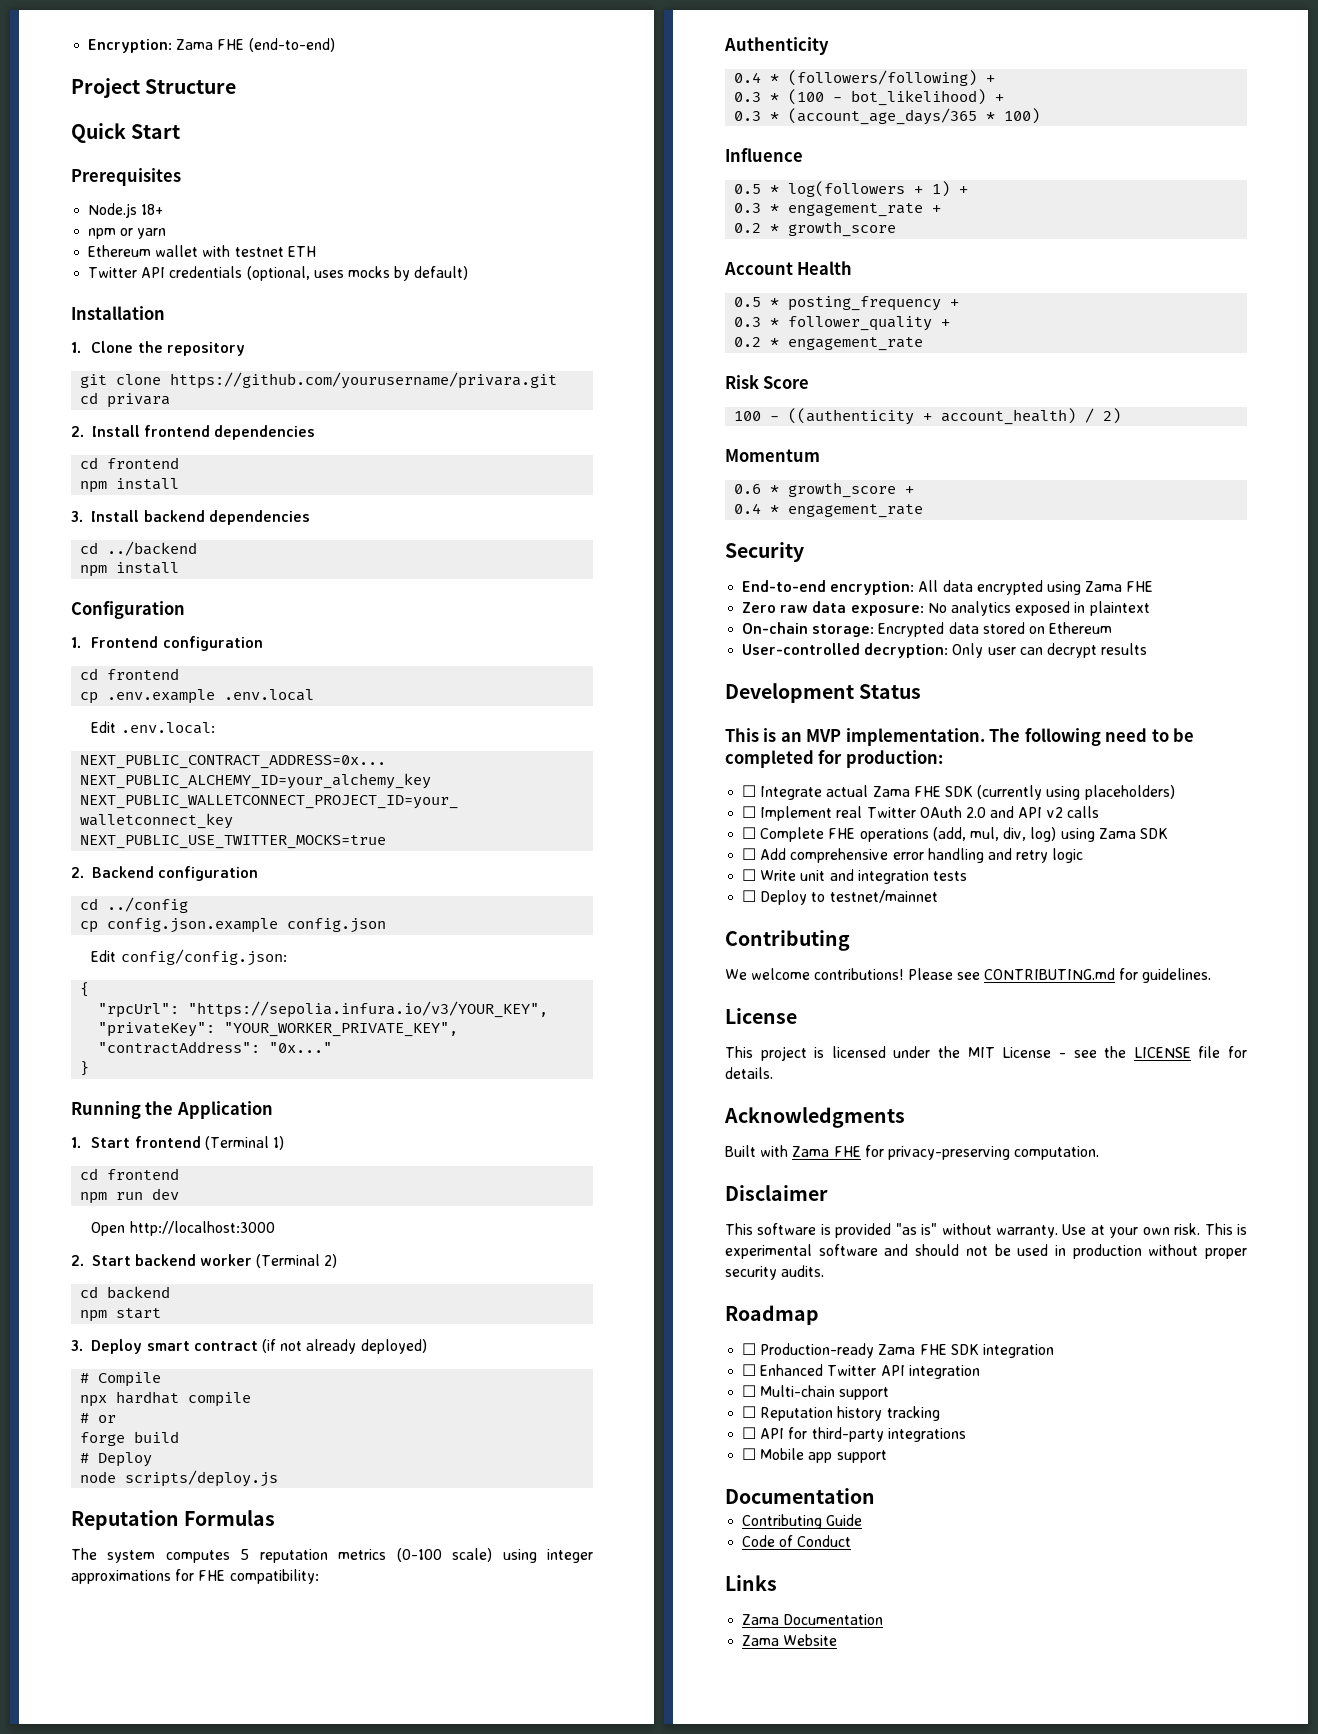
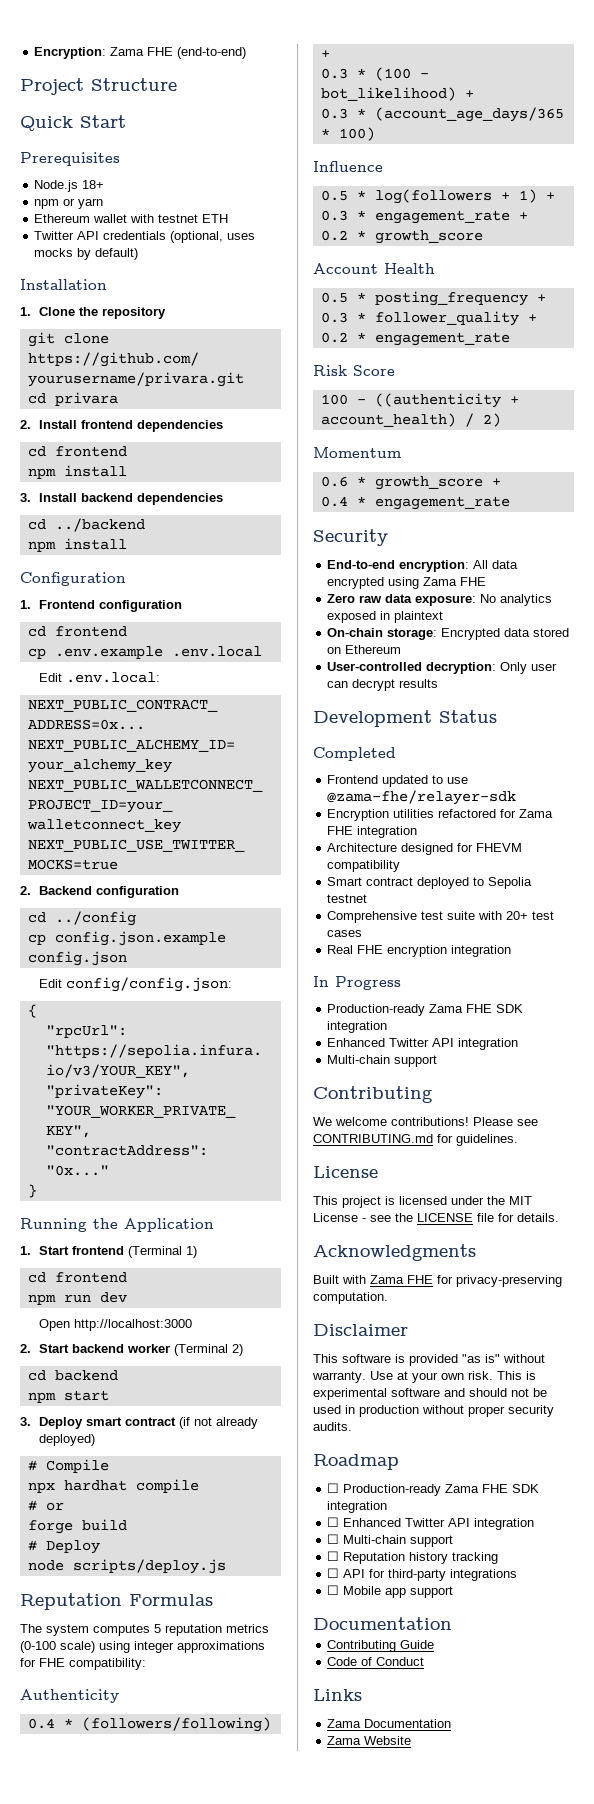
- This is an MVP implementation. The following need to be completed for production:
- ☐ Integrate actual Zama FHE SDK (currently using placeholders)
- ☐ Implement real Twitter OAuth 2.0 and API v2 calls
- ☐ Complete FHE operations (add, mul, div, log) using Zama SDK
- ☐ Add comprehensive error handling and retry logic
- ☐ Write unit and integration tests
- ☐ Deploy to testnet/mainnet
+ Completed
+ Frontend updated to use @zama-fhe/relayer-sdk
+ Encryption utilities refactored for Zama FHE integration
+ Architecture designed for FHEVM compatibility
+ Smart contract deployed to Sepolia testnet
+ Comprehensive test suite with 20+ test cases
+ Real FHE encryption integration
+ In Progress
+ Production-ready Zama FHE SDK integration
+ Enhanced Twitter API integration
+ Multi-chain support

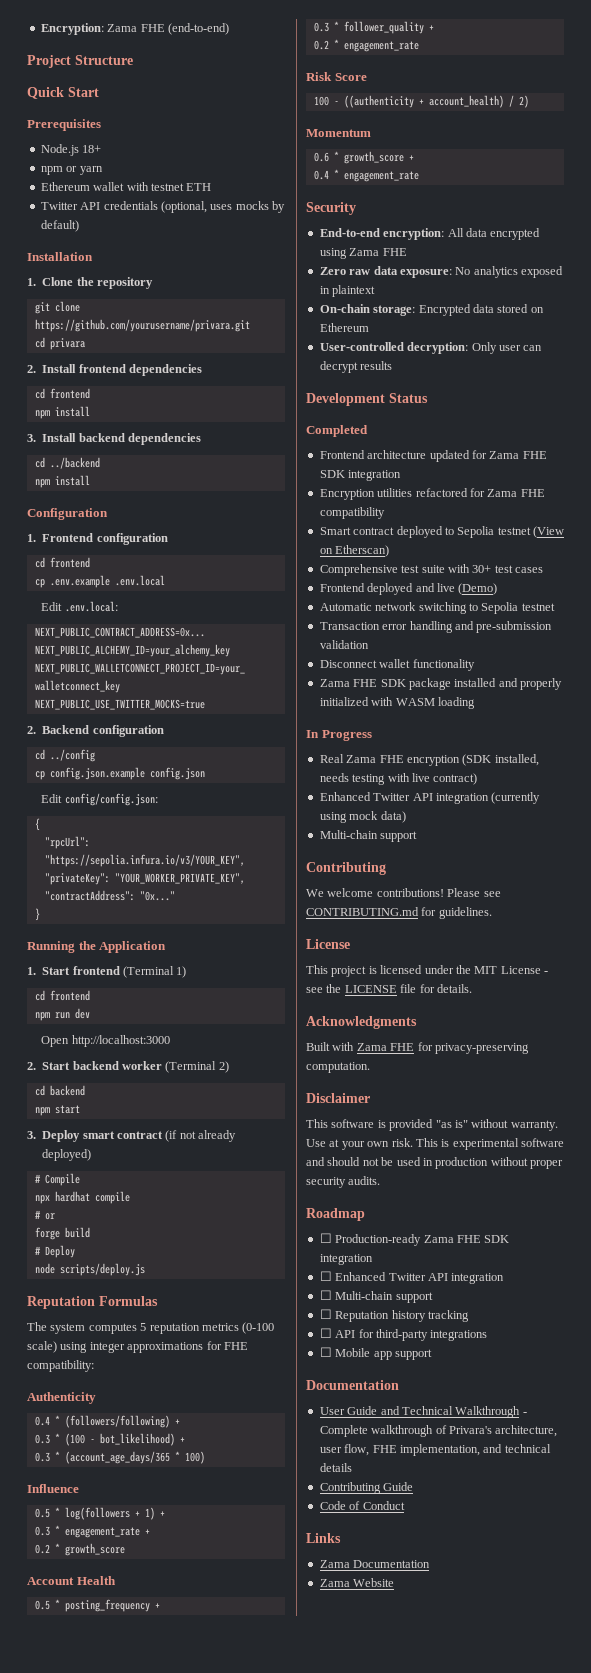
- Frontend updated to use @zama-fhe/relayer-sdk
+ Frontend architecture updated for Zama FHE SDK integration
- Encryption utilities refactored for Zama FHE integration
- Architecture designed for FHEVM compatibility
+ Encryption utilities refactored for Zama FHE compatibility
- Smart contract deployed to Sepolia testnet
+ Smart contract deployed to Sepolia testnet (View on Etherscan)
- Comprehensive test suite with 20+ test cases
+ Comprehensive test suite with 30+ test cases
- Real FHE encryption integration
+ Frontend deployed and live (Demo)
+ Automatic network switching to Sepolia testnet
+ Transaction error handling and pre-submission validation
+ Disconnect wallet functionality
+ Zama FHE SDK package installed and properly initialized with WASM loading
  In Progress
- Production-ready Zama FHE SDK integration
- Enhanced Twitter API integration
+ Real Zama FHE encryption (SDK installed, needs testing with live contract)
+ Enhanced Twitter API integration (currently using mock data)
+ User Guide and Technical Walkthrough - Complete walkthrough of Privara's architecture, user flow, FHE implementation, and technical details

